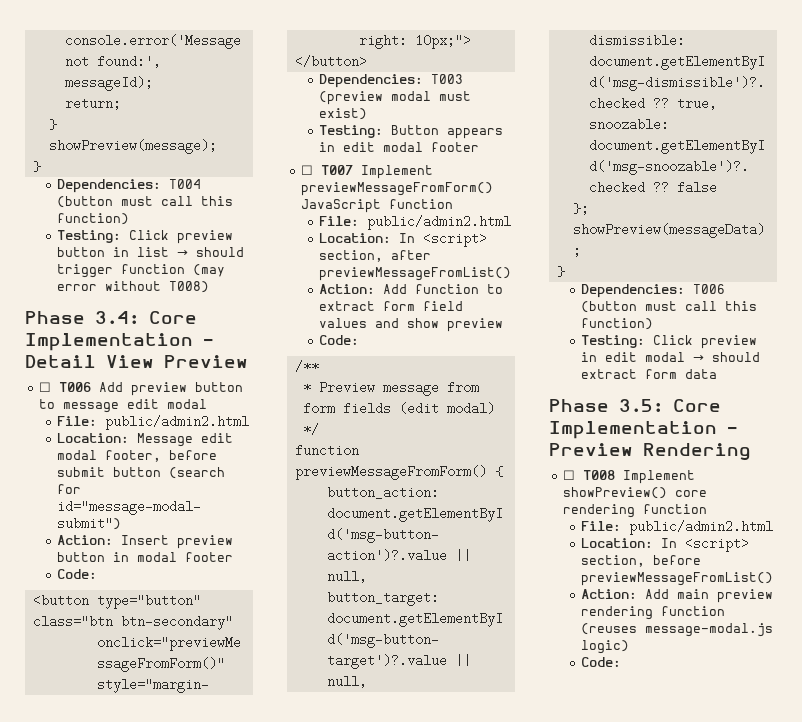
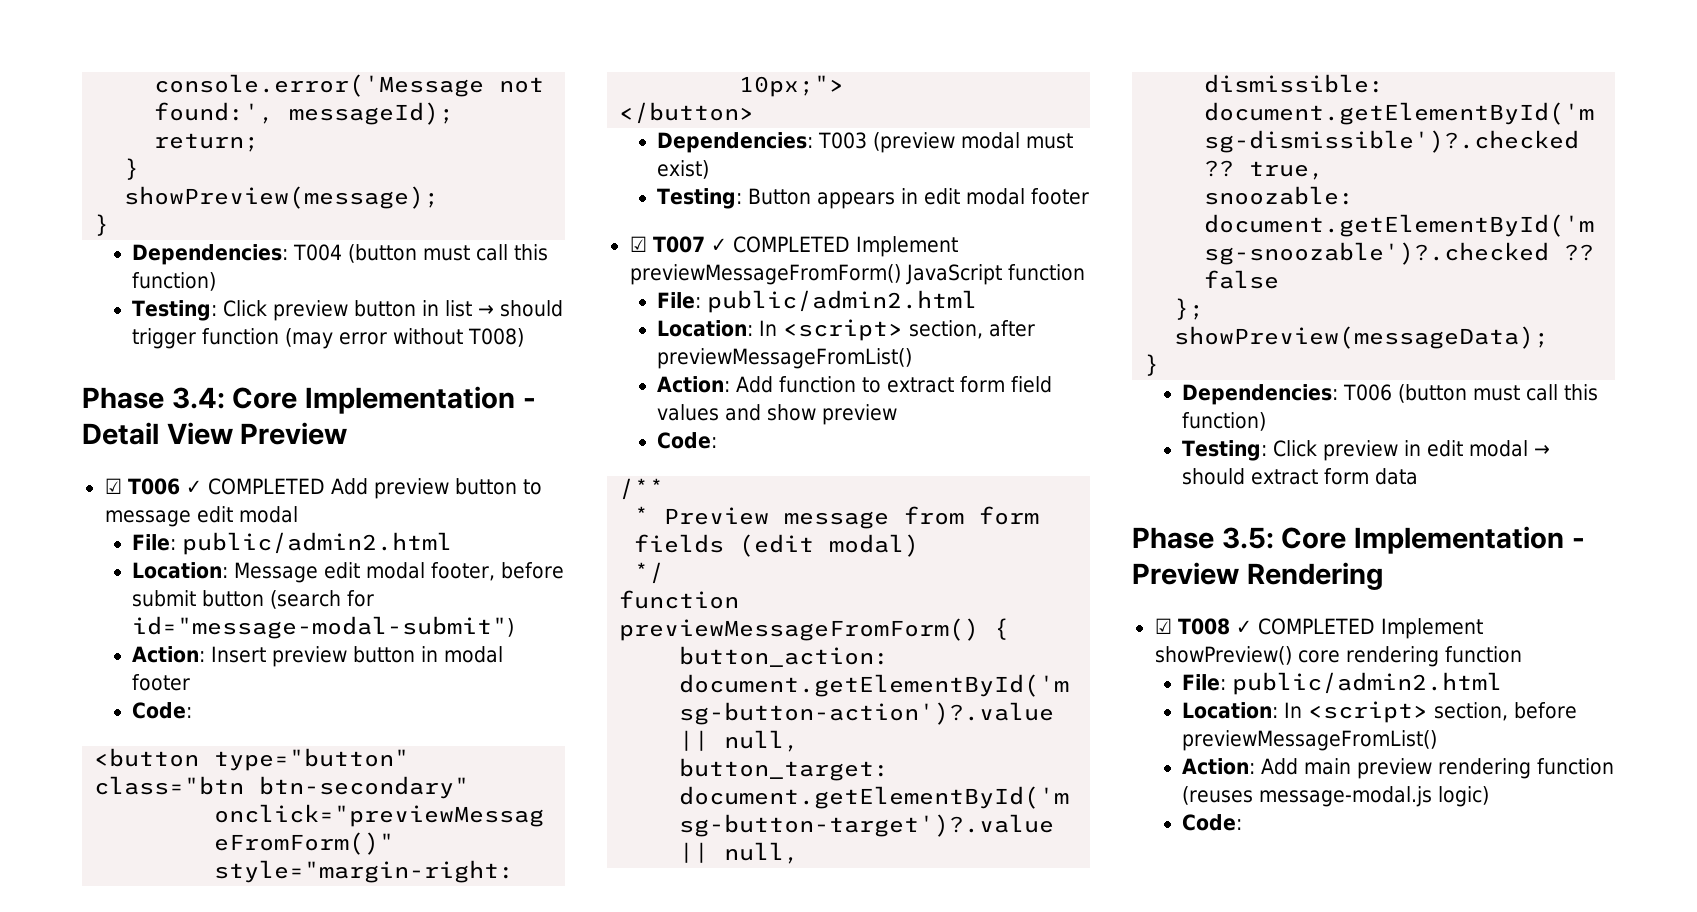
- ☐ T006 Add preview button to message edit modal
+ ☑ T006 ✓ COMPLETED Add preview button to message edit modal
- ☐ T007 Implement previewMessageFromForm() JavaScript function
+ ☑ T007 ✓ COMPLETED Implement previewMessageFromForm() JavaScript function
- ☐ T008 Implement showPreview() core rendering function
+ ☑ T008 ✓ COMPLETED Implement showPreview() core rendering function

